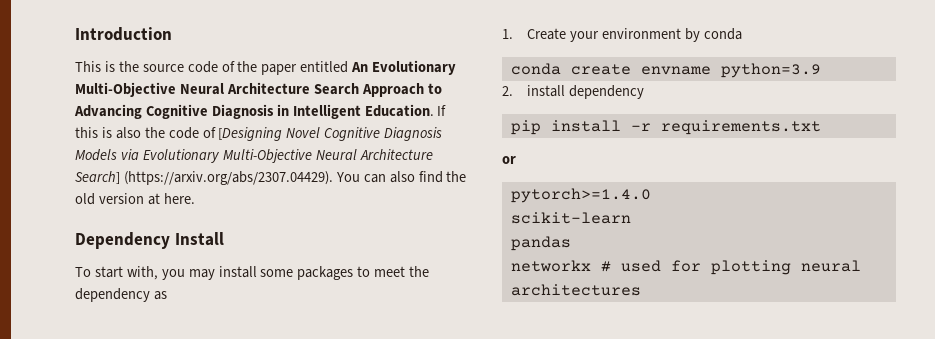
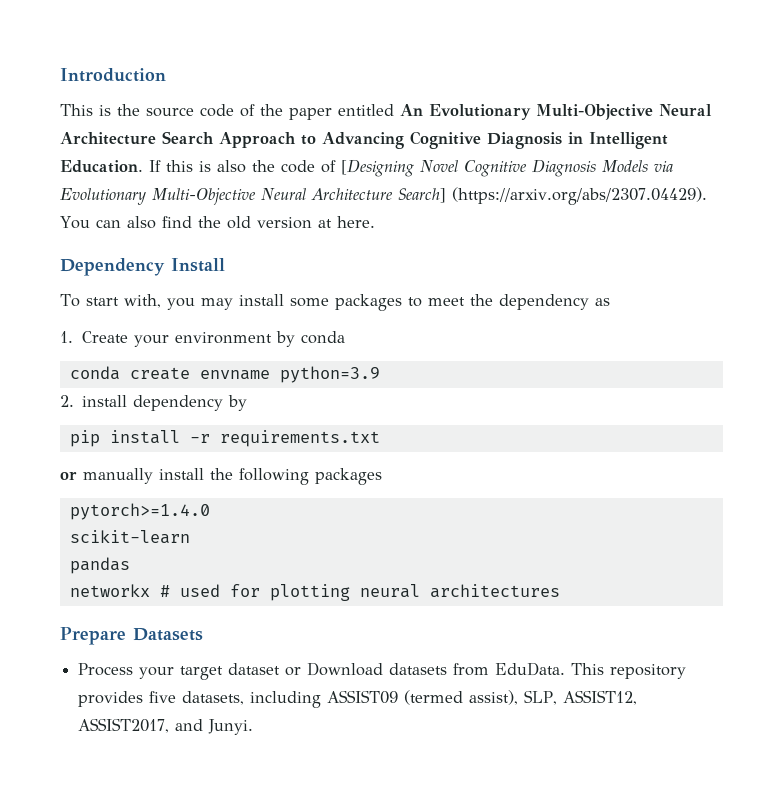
- 2. install dependency
+ 2. install dependency by
- or
+ or manually install the following packages
+ Prepare Datasets
+ Process your target dataset or Download datasets from EduData. This repository provides five datasets, including ASSIST09 (termed assist), SLP, ASSIST12, ASSIST2017, and Junyi.

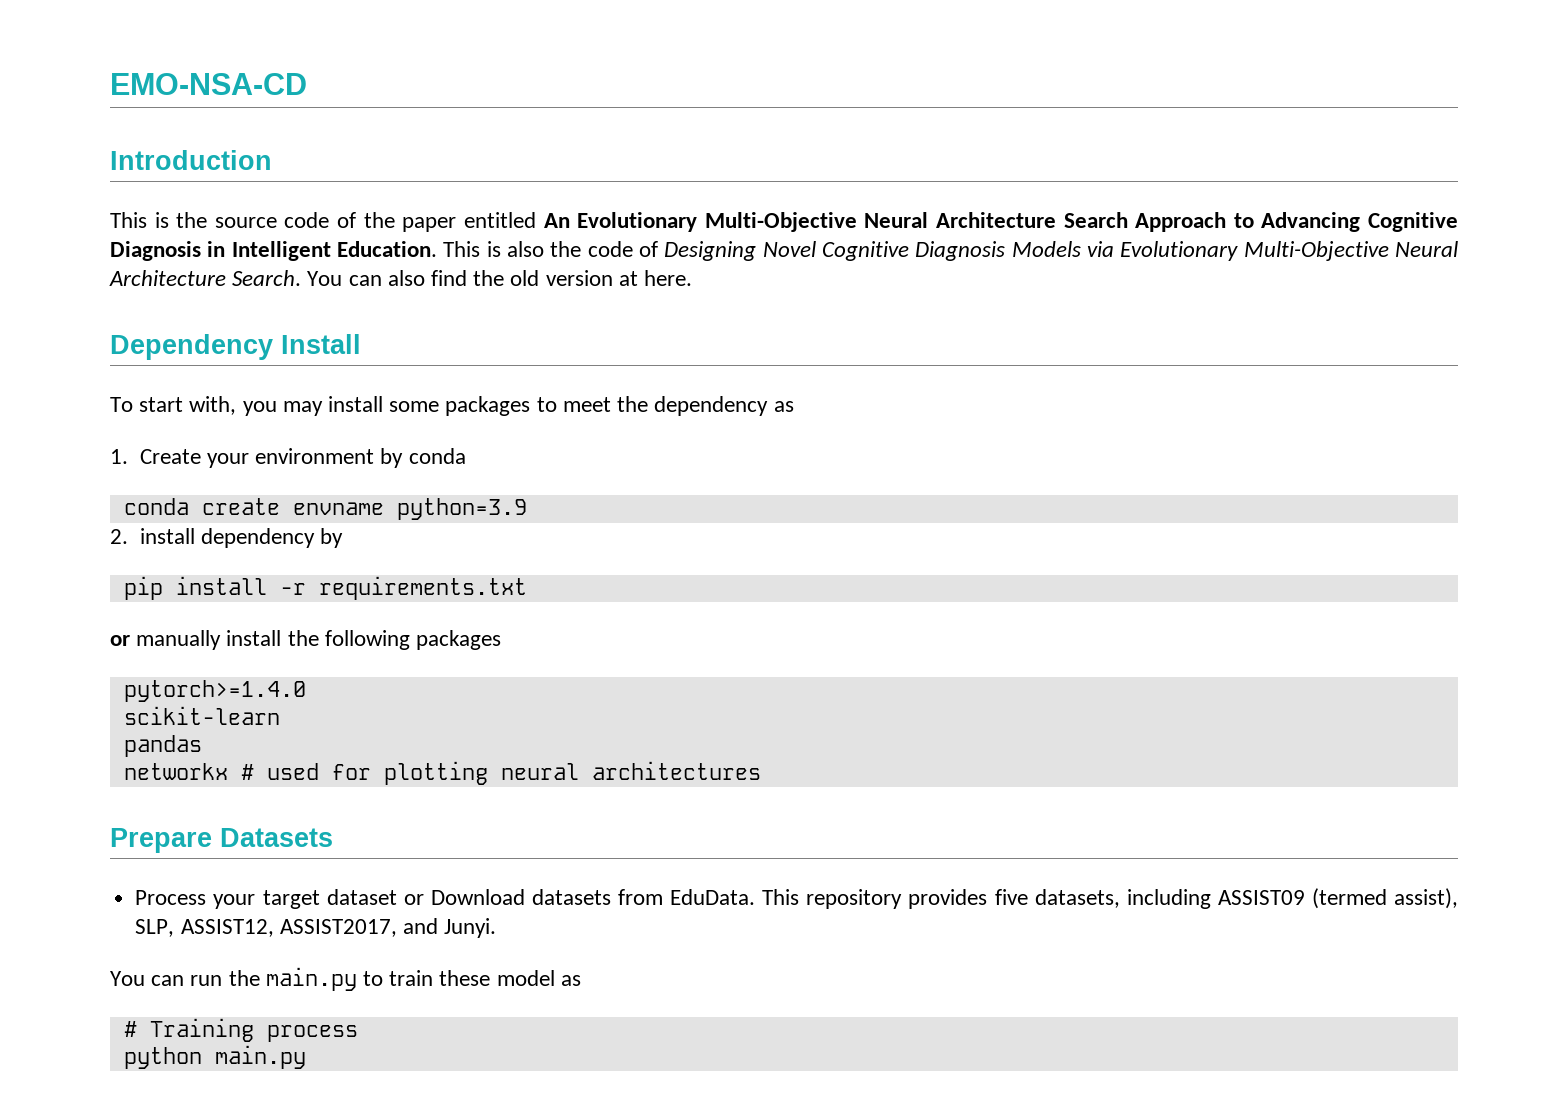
+ EMO-NSA-CD
- If this is also the code of [Designing Novel Cognitive Diagnosis Models via Evolutionary Multi-Objective Neural Architecture Search] (https://arxiv.org/abs/2307.04429). You can also find the old version at here.
+ This is also the code of Designing Novel Cognitive Diagnosis Models via Evolutionary Multi-Objective Neural Architecture Search. You can also find the old version at here.
+ You can run the main.py to train these model as
+ # Training process
+ python main.py

